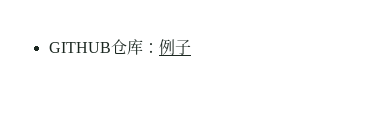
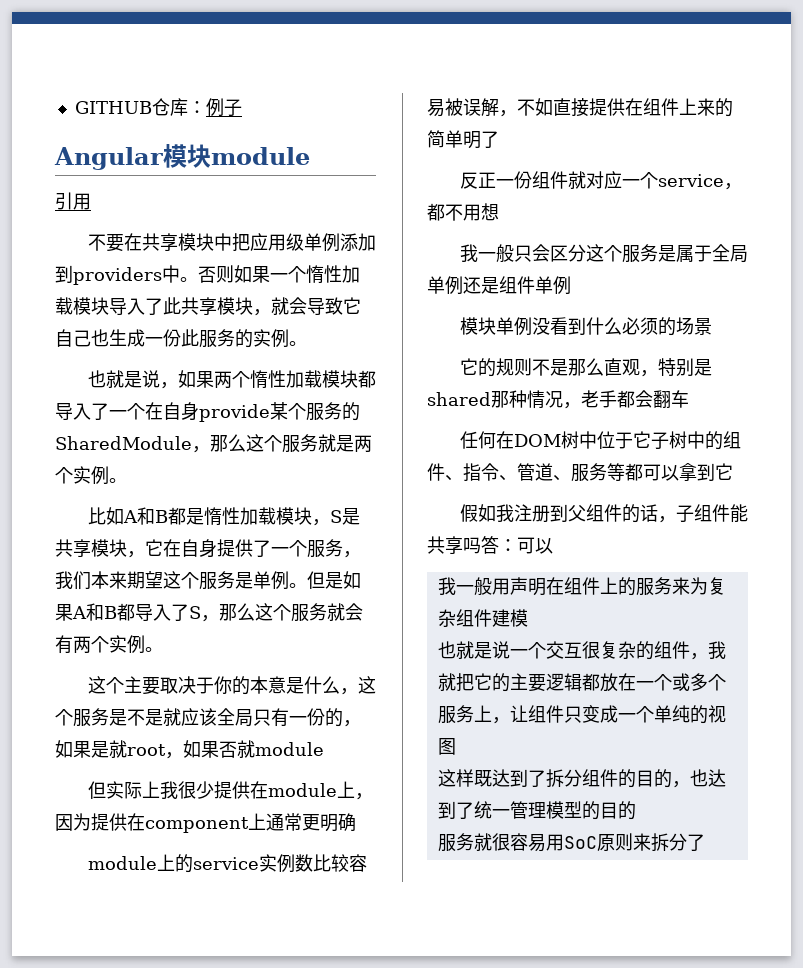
+ Angular模块module
+ 引用
+ 不要在共享模块中把应用级单例添加到providers中。否则如果一个惰性加载模块导入了此共享模块，就会导致它自己也生成一份此服务的实例。
+ 也就是说，如果两个惰性加载模块都导入了一个在自身provide某个服务的SharedModule，那么这个服务就是两个实例。
+ 比如A和B都是惰性加载模块，S是共享模块，它在自身提供了一个服务，我们本来期望这个服务是单例。但是如果A和B都导入了S，那么这个服务就会有两个实例。
+ 这个主要取决于你的本意是什么，这个服务是不是就应该全局只有一份的，如果是就root，如果否就module
+ 但实际上我很少提供在module上，因为提供在component上通常更明确
+ module上的service实例数比较容易被误解，不如直接提供在组件上来的简单明了
+ 反正一份组件就对应一个service，都不用想
+ 我一般只会区分这个服务是属于全局单例还是组件单例
+ 模块单例没看到什么必须的场景
+ 它的规则不是那么直观，特别是shared那种情况，老手都会翻车
+ 任何在DOM树中位于它子树中的组件、指令、管道、服务等都可以拿到它
+ 假如我注册到父组件的话，子组件能共享吗答：可以
+ 我一般用声明在组件上的服务来为复杂组件建模
+ 也就是说一个交互很复杂的组件，我就把它的主要逻辑都放在一个或多个服务上，让组件只变成一个单纯的视图
+ 这样既达到了拆分组件的目的，也达到了统一管理模型的目的
+ 服务就很容易用SoC原则来拆分了

